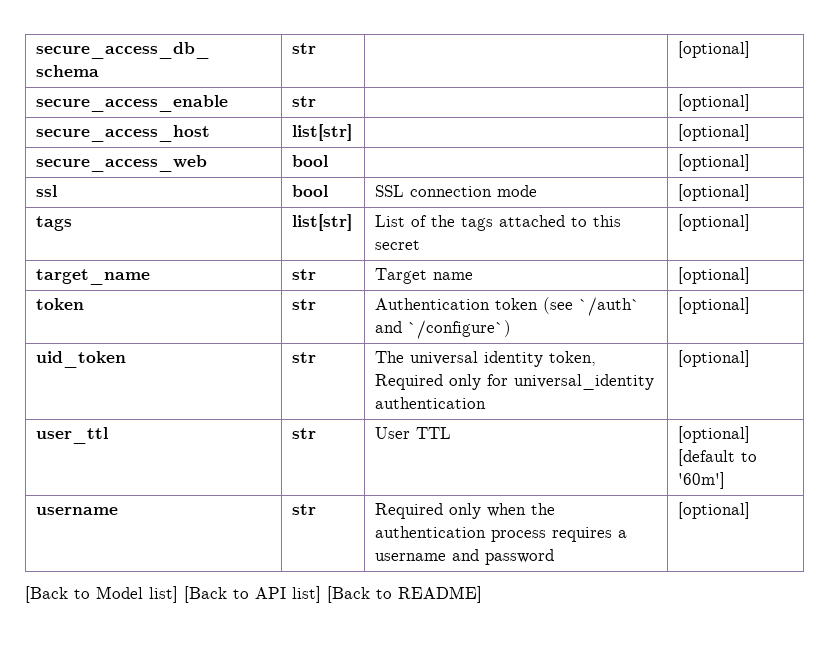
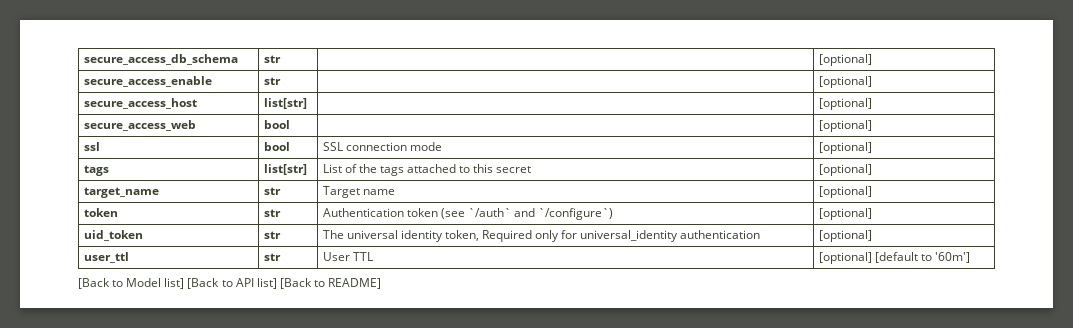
- username | str | Required only when the authentication process requires a username and password | [optional]

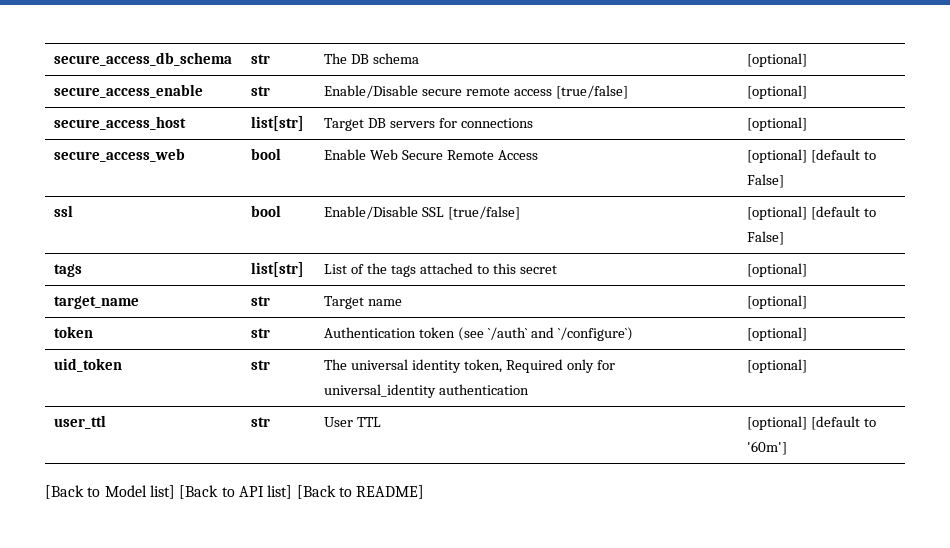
- secure_access_db_schema | str | | [optional]
+ secure_access_db_schema | str | The DB schema | [optional]
- secure_access_enable | str | | [optional]
- secure_access_host | list[str] | | [optional]
- secure_access_web | bool | | [optional]
- ssl | bool | SSL connection mode | [optional]
+ secure_access_enable | str | Enable/Disable secure remote access [true/false] | [optional]
+ secure_access_host | list[str] | Target DB servers for connections | [optional]
+ secure_access_web | bool | Enable Web Secure Remote Access | [optional] [default to False]
+ ssl | bool | Enable/Disable SSL [true/false] | [optional] [default to False]

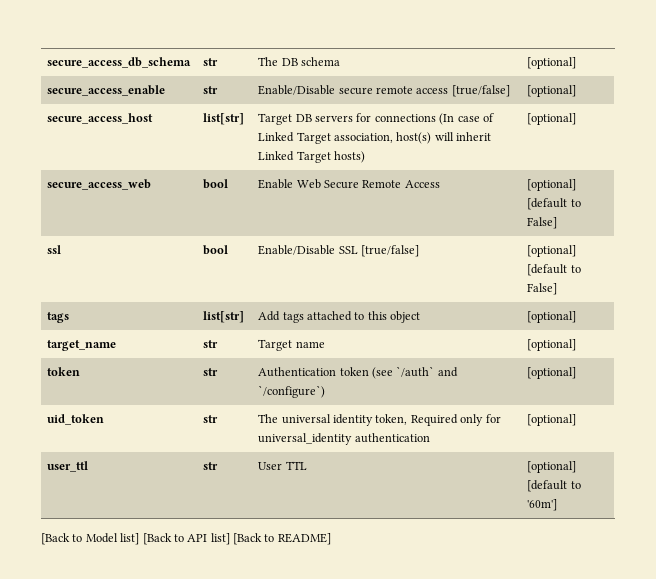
- secure_access_host | list[str] | Target DB servers for connections | [optional]
+ secure_access_host | list[str] | Target DB servers for connections (In case of Linked Target association, host(s) will inherit Linked Target hosts) | [optional]
- tags | list[str] | List of the tags attached to this secret | [optional]
+ tags | list[str] | Add tags attached to this object | [optional]

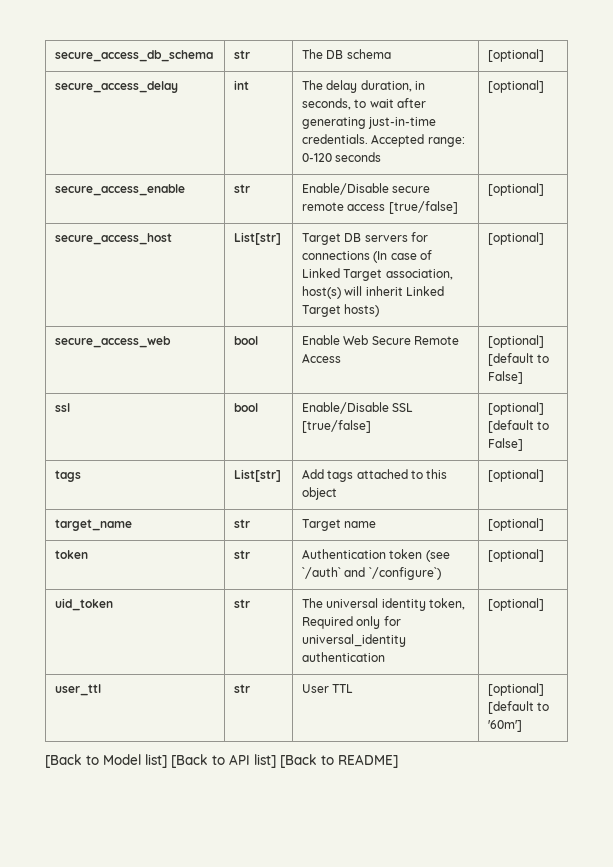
+ secure_access_delay | int | The delay duration, in seconds, to wait after generating just-in-time credentials. Accepted range: 0-120 seconds | [optional]
- secure_access_host | list[str] | Target DB servers for connections (In case of Linked Target association, host(s) will inherit Linked Target hosts) | [optional]
+ secure_access_host | List[str] | Target DB servers for connections (In case of Linked Target association, host(s) will inherit Linked Target hosts) | [optional]
- tags | list[str] | Add tags attached to this object | [optional]
+ tags | List[str] | Add tags attached to this object | [optional]

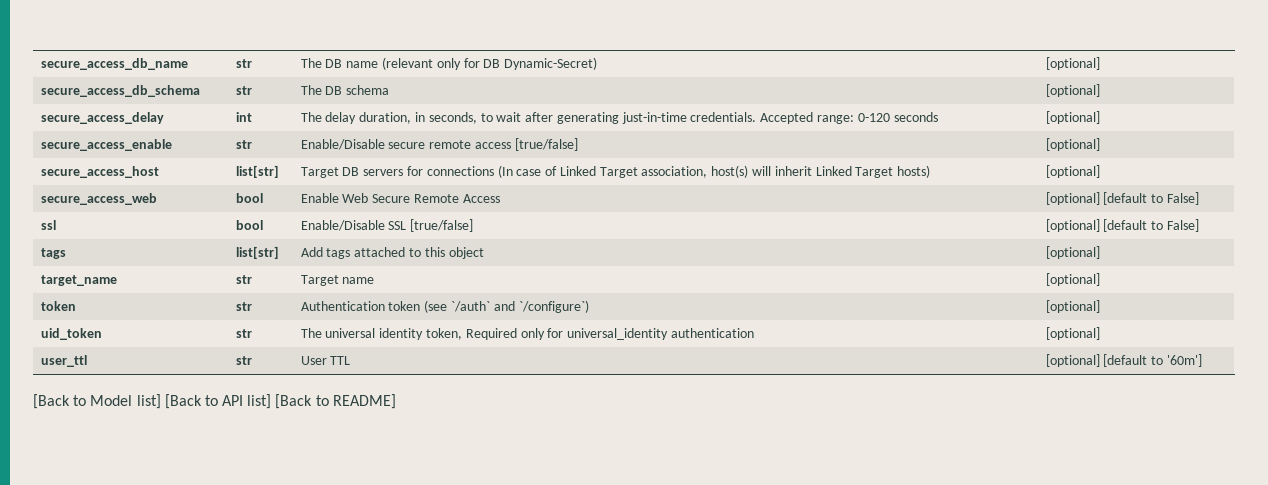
+ secure_access_db_name | str | The DB name (relevant only for DB Dynamic-Secret) | [optional]
- secure_access_host | List[str] | Target DB servers for connections (In case of Linked Target association, host(s) will inherit Linked Target hosts) | [optional]
+ secure_access_host | list[str] | Target DB servers for connections (In case of Linked Target association, host(s) will inherit Linked Target hosts) | [optional]
- tags | List[str] | Add tags attached to this object | [optional]
+ tags | list[str] | Add tags attached to this object | [optional]

